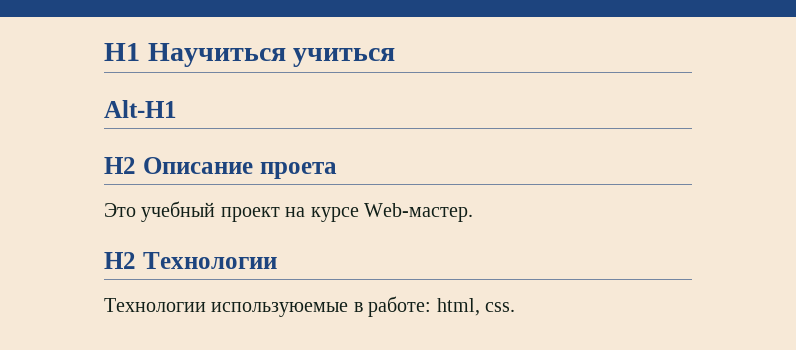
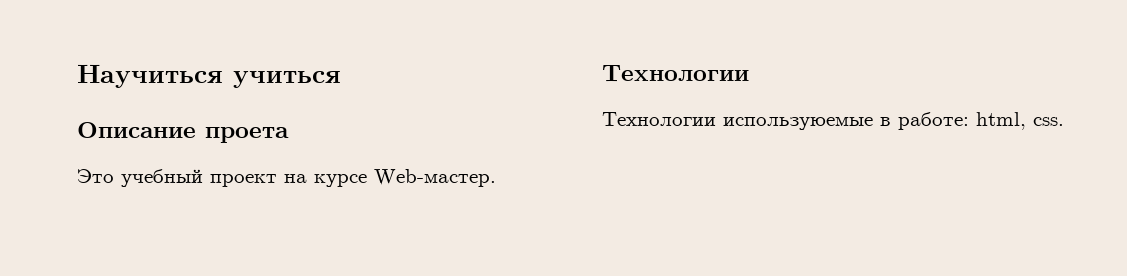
- H1 Научиться учиться
+ Научиться учиться
- Alt-H1
- H2 Описание проета
+ Описание проета
  Это учебный проект на курсе Web-мастер.
- H2 Технологии
+ Технологии

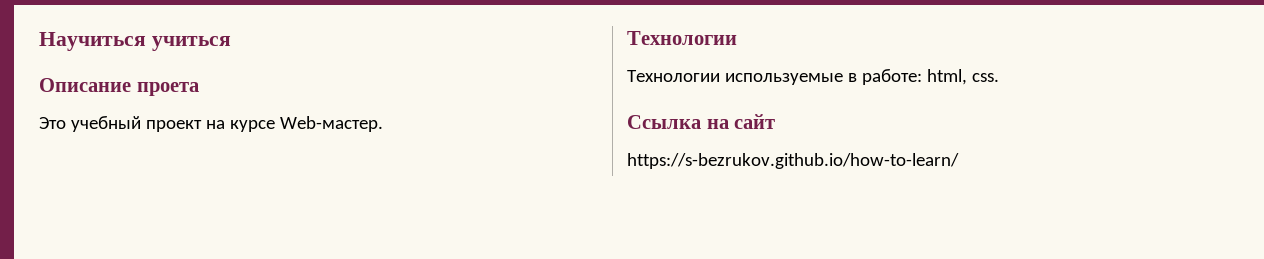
- Технологии используюемые в работе: html, css.
+ Технологии используемые в работе: html, css.
+ Ссылка на сайт
+ https://s-bezrukov.github.io/how-to-learn/

